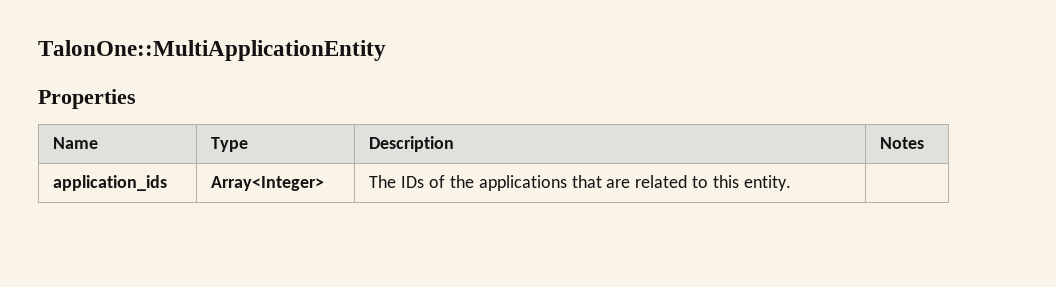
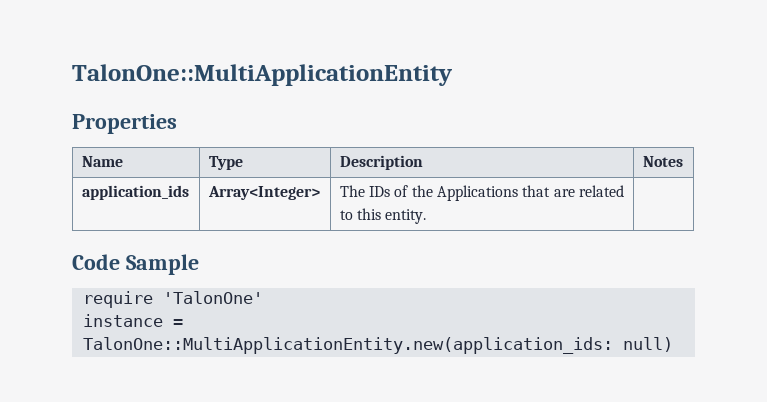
- application_ids | Array<Integer> | The IDs of the applications that are related to this entity. |
+ application_ids | Array<Integer> | The IDs of the Applications that are related to this entity. |
+ Code Sample
+ require 'TalonOne'
+ instance = TalonOne::MultiApplicationEntity.new(application_ids: null)

